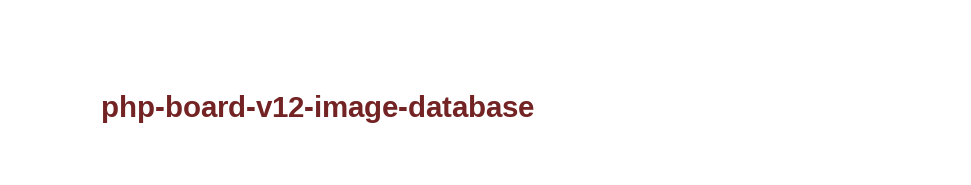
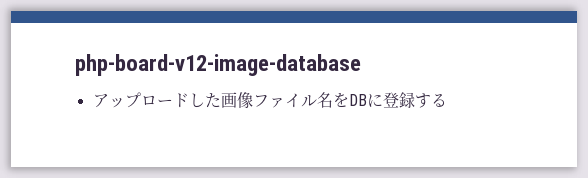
+ アップロードした画像ファイル名をDBに登録する

